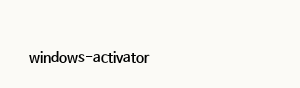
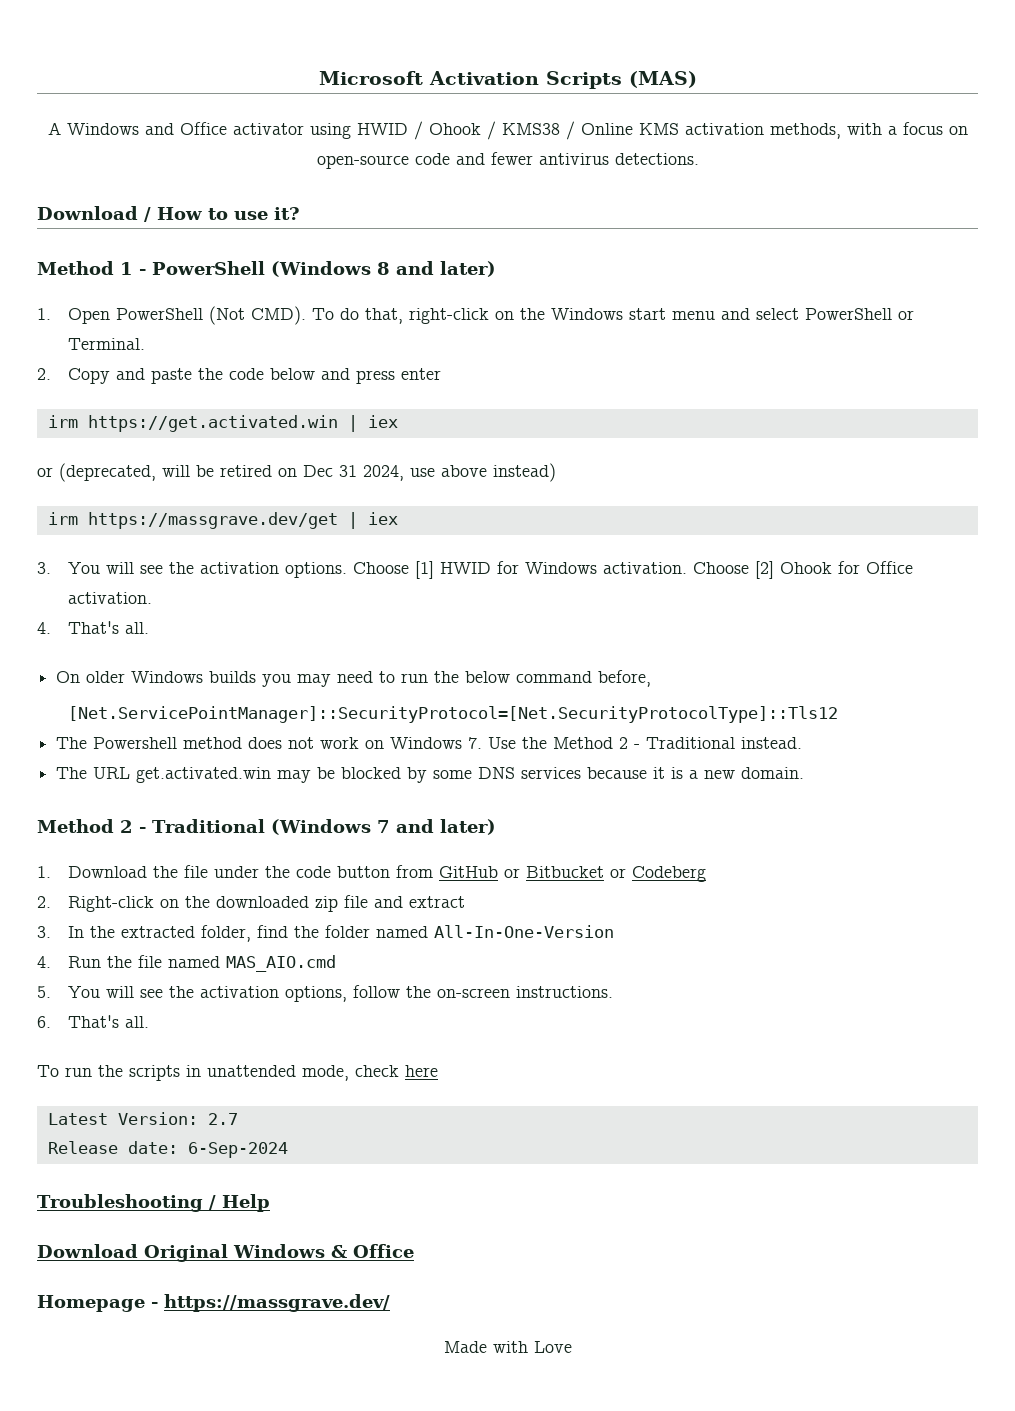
- windows-activator
+ Microsoft Activation Scripts (MAS)
+ A Windows and Office activator using HWID / Ohook / KMS38 / Online KMS activation methods, with a focus on open-source code and fewer antivirus detections.
+ Download / How to use it?
+ Method 1 - PowerShell (Windows 8 and later)
+ 1. Open PowerShell (Not CMD). To do that, right-click on the Windows start menu and select PowerShell or Terminal.
+ 2. Copy and paste the code below and press enter
+ irm https://get.activated.win | iex
+ or (deprecated, will be retired on Dec 31 2024, use above instead)
+ irm https://massgrave.dev/get | iex
+ 3. You will see the activation options. Choose [1] HWID for Windows activation. Choose [2] Ohook for Office activation.
+ 4. That's all.
+ On older Windows builds you may need to run the below command before,
+ [Net.ServicePointManager]::SecurityProtocol=[Net.SecurityProtocolType]::Tls12
+ The Powershell method does not work on Windows 7. Use the Method 2 - Traditional instead.
+ The URL get.activated.win may be blocked by some DNS services because it is a new domain.
+ Method 2 - Traditional (Windows 7 and later)
+ 1. Download the file under the code button from GitHub or Bitbucket or Codeberg
+ 2. Right-click on the downloaded zip file and extract
+ 3. In the extracted folder, find the folder named All-In-One-Version
+ 4. Run the file named MAS_AIO.cmd
+ 5. You will see the activation options, follow the on-screen instructions.
+ 6. That's all.
+ To run the scripts in unattended mode, check here
+ Latest Version: 2.7
+ Release date: 6-Sep-2024
+ Troubleshooting / Help
+ Download Original Windows & Office
+ Homepage - https://massgrave.dev/
+ Made with Love

